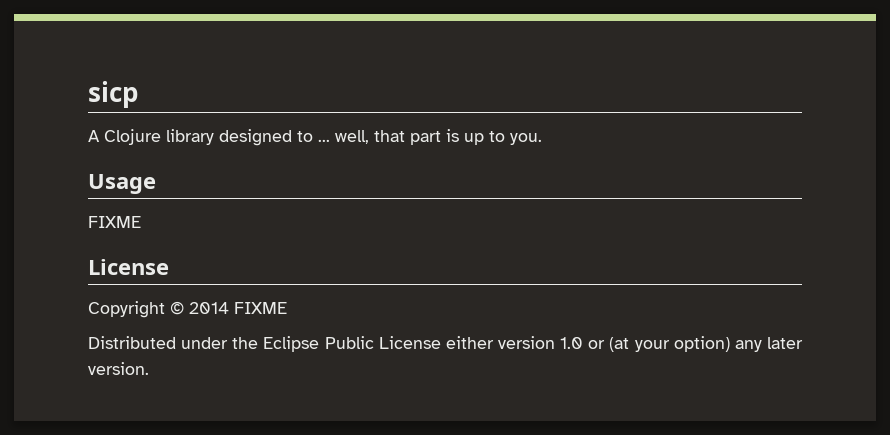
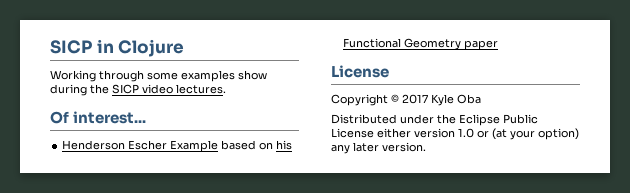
- sicp
- A Clojure library designed to ... well, that part is up to you.
- Usage
- FIXME
+ SICP in Clojure
+ Working through some examples show during the SICP video lectures.
+ Of interest...
+ Henderson Escher Example based on his Functional Geometry paper
- Copyright © 2014 FIXME
+ Copyright © 2017 Kyle Oba

